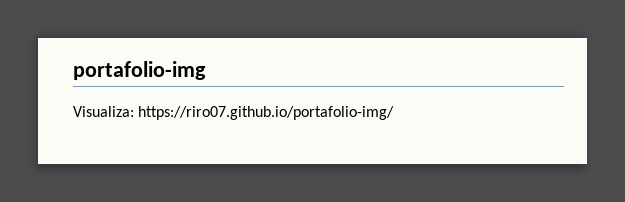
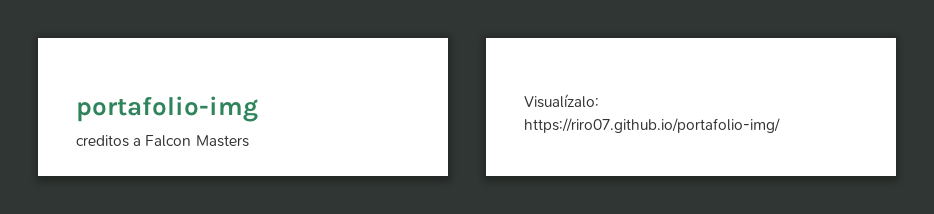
- Visualiza: https://riro07.github.io/portafolio-img/
+ creditos a Falcon Masters
+ Visualízalo: https://riro07.github.io/portafolio-img/

